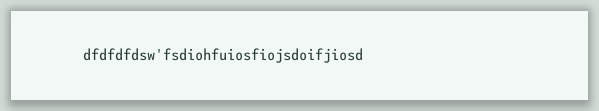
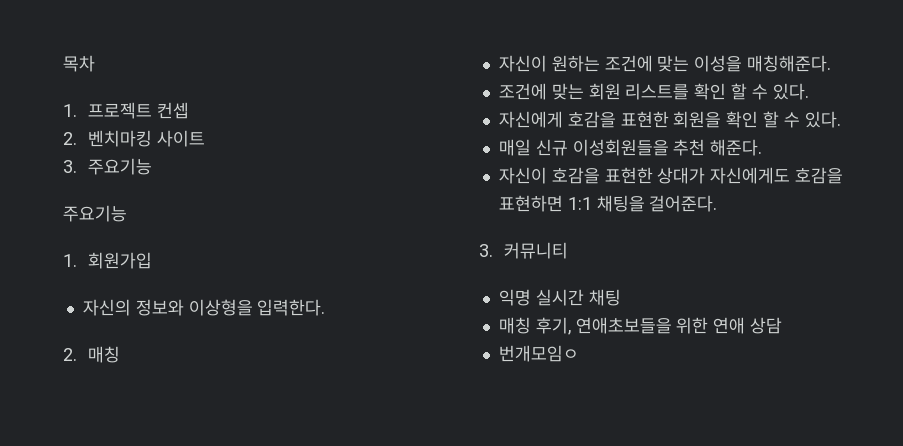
- dfdfdfdsw'fsdiohfuiosfiojsdoifjiosd
+ 목차
+ 1. 프로젝트 컨셉
+ 2. 벤치마킹 사이트
+ 3. 주요기능
+ 주요기능
+ 1. 회원가입
+ 자신의 정보와 이상형을 입력한다.
+ 2. 매칭
+ 자신이 원하는 조건에 맞는 이성을 매칭해준다.
+ 조건에 맞는 회원 리스트를 확인 할 수 있다.
+ 자신에게 호감을 표현한 회원을 확인 할 수 있다.
+ 매일 신규 이성회원들을 추천 해준다.
+ 자신이 호감을 표현한 상대가 자신에게도 호감을 표현하면 1:1 채팅을 걸어준다.
+ 3. 커뮤니티
+ 익명 실시간 채팅
+ 매칭 후기, 연애초보들을 위한 연애 상담
+ 번개모임ㅇ

